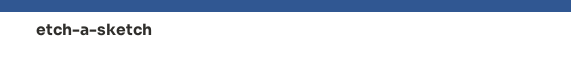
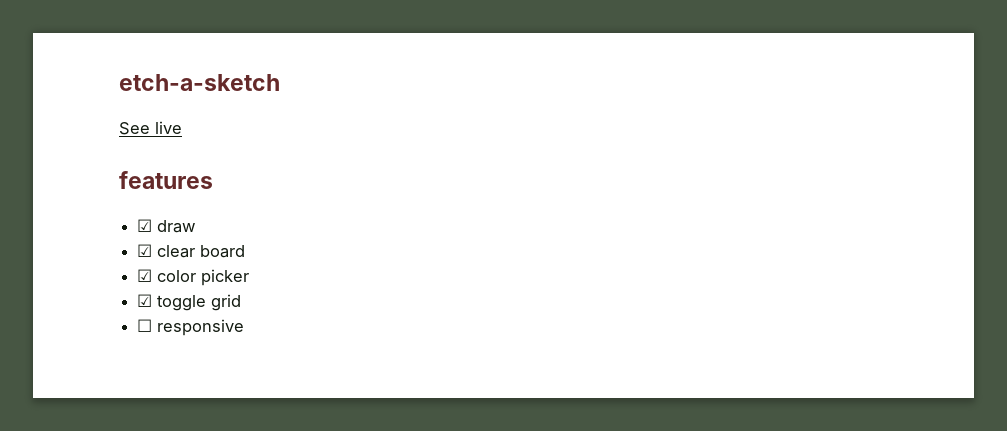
+ See live
+ features
+ ☑ draw
+ ☑ clear board
+ ☑ color picker
+ ☑ toggle grid
+ ☐ responsive

